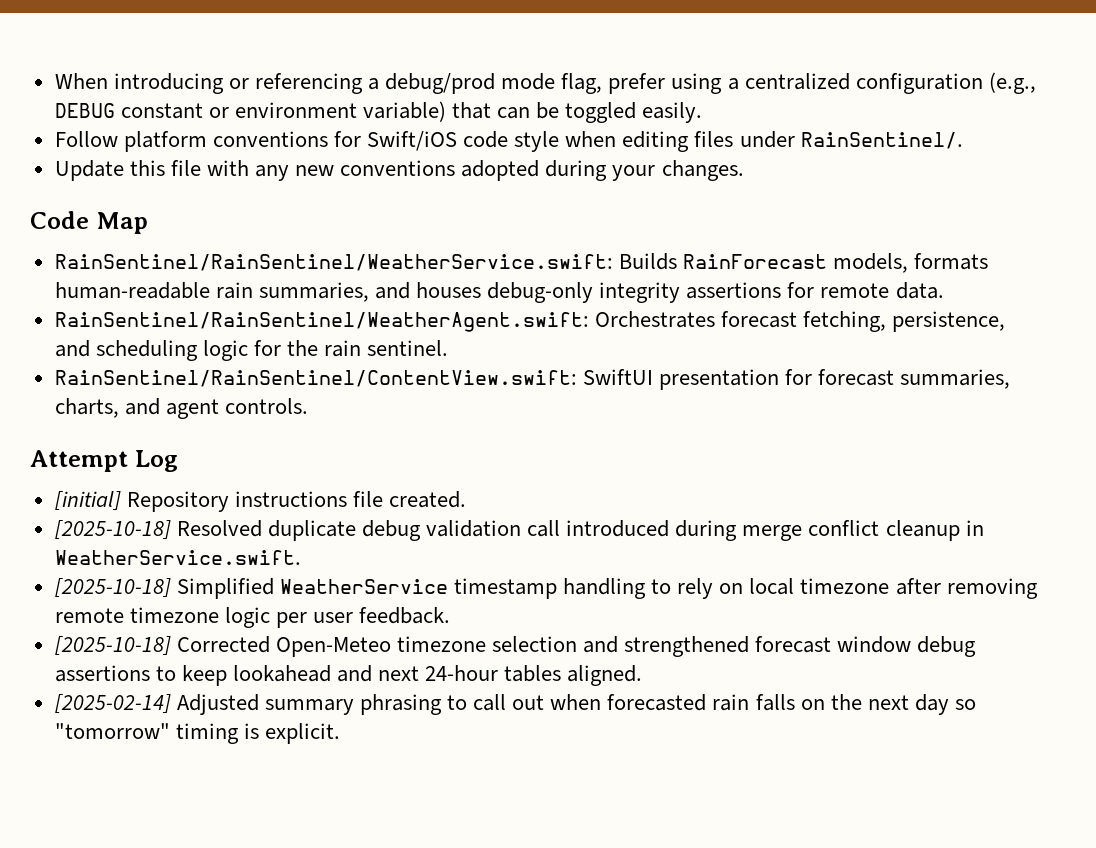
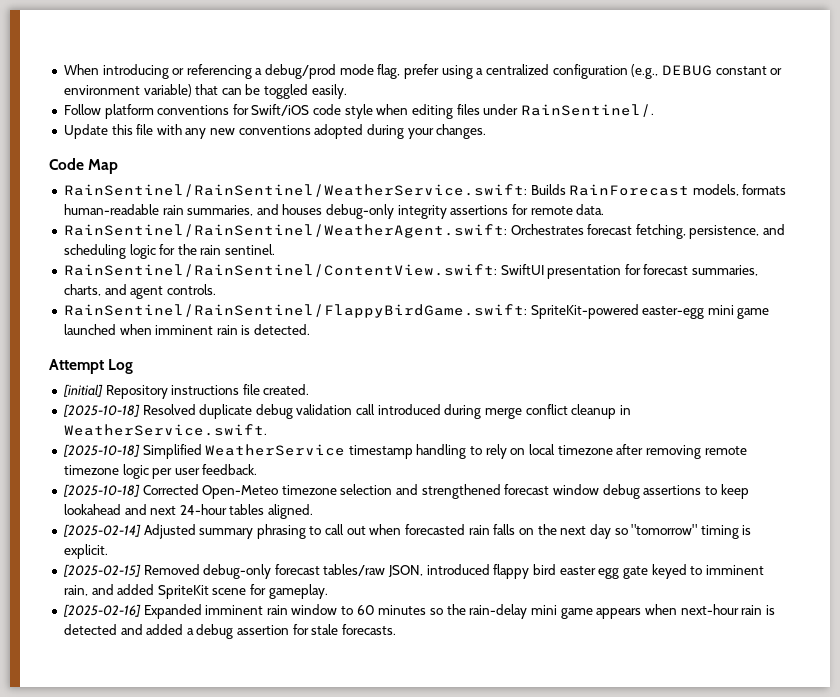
+ RainSentinel/RainSentinel/FlappyBirdGame.swift: SpriteKit-powered easter-egg mini game launched when imminent rain is detected.
+ [2025-02-15] Removed debug-only forecast tables/raw JSON, introduced flappy bird easter egg gate keyed to imminent rain, and added SpriteKit scene for gameplay.
+ [2025-02-16] Expanded imminent rain window to 60 minutes so the rain-delay mini game appears when next-hour rain is detected and added a debug assertion for stale forecasts.

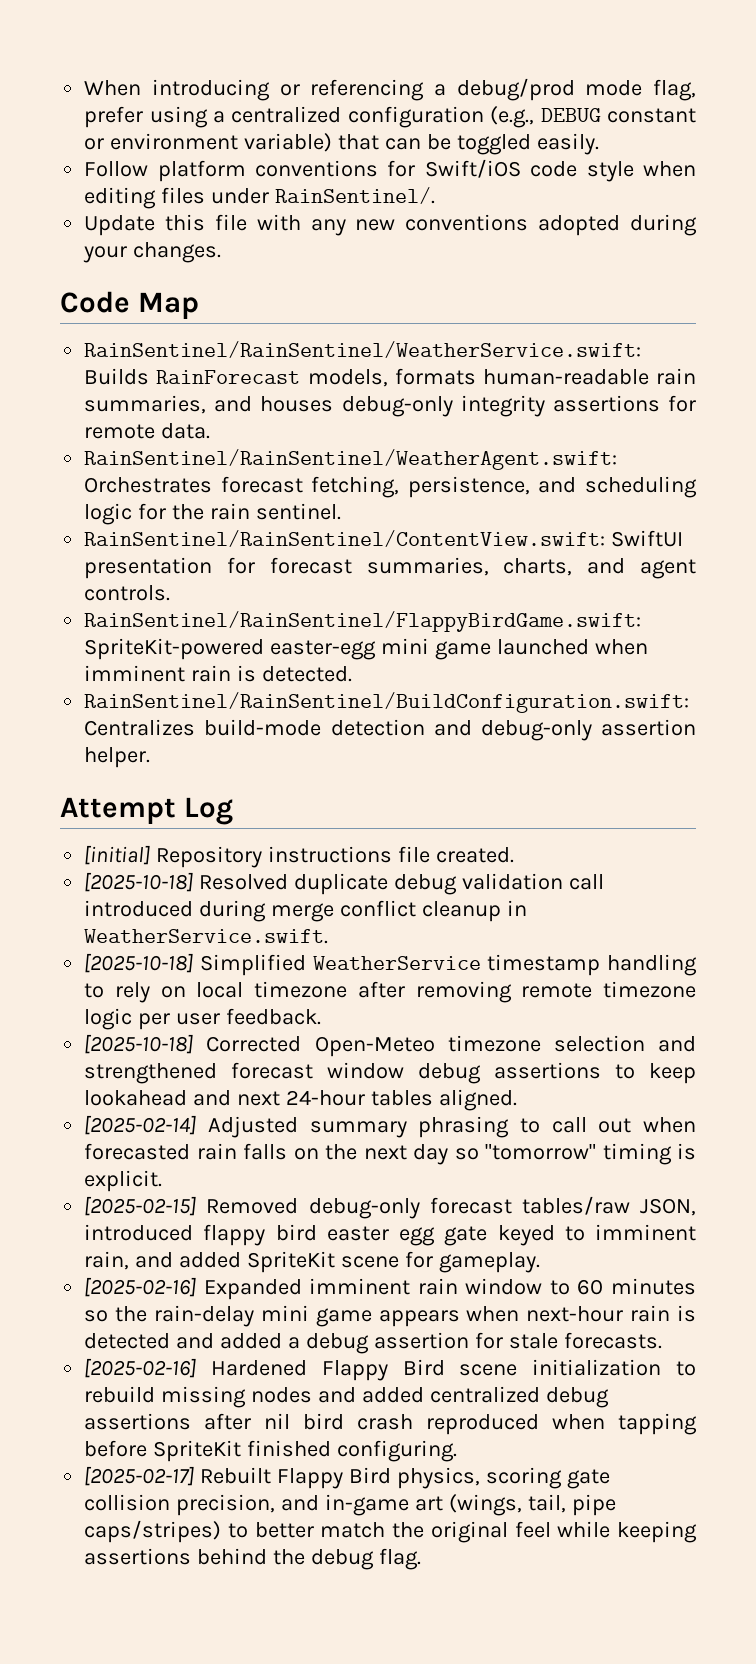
+ RainSentinel/RainSentinel/BuildConfiguration.swift: Centralizes build-mode detection and debug-only assertion helper.
+ [2025-02-16] Hardened Flappy Bird scene initialization to rebuild missing nodes and added centralized debug assertions after nil bird crash reproduced when tapping before SpriteKit finished configuring.
+ [2025-02-17] Rebuilt Flappy Bird physics, scoring gate collision precision, and in-game art (wings, tail, pipe caps/stripes) to better match the original feel while keeping assertions behind the debug flag.

